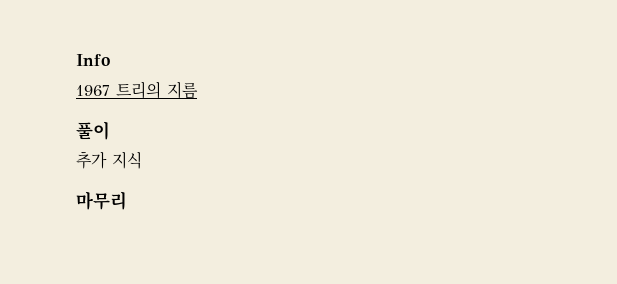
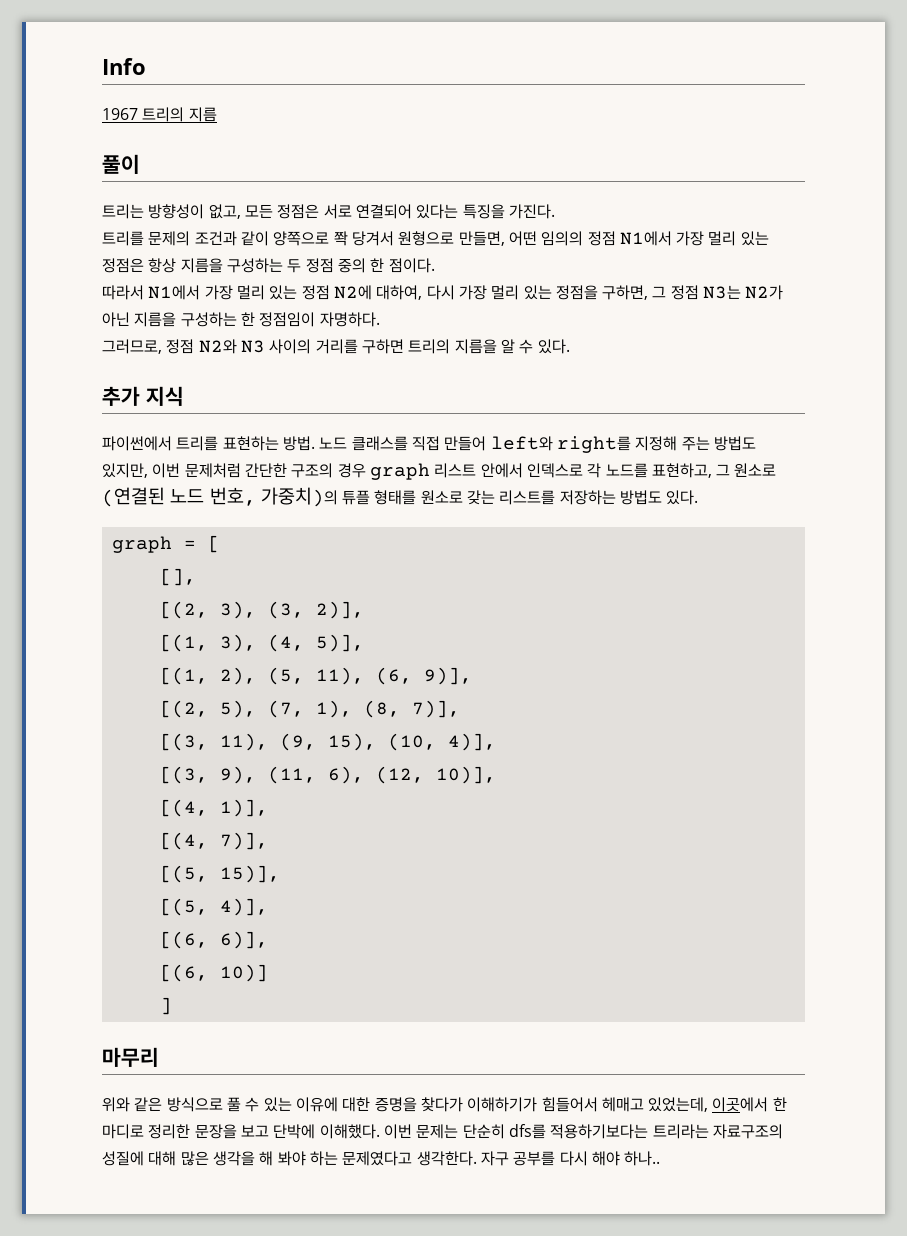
+ 트리는 방향성이 없고, 모든 정점은 서로 연결되어 있다는 특징을 가진다.
+ 트리를 문제의 조건과 같이 양쪽으로 쫙 당겨서 원형으로 만들면, 어떤 임의의 정점 N1에서 가장 멀리 있는 정점은 항상 지름을 구성하는 두 정점 중의 한 점이다.
+ 따라서 N1에서 가장 멀리 있는 정점 N2에 대하여, 다시 가장 멀리 있는 정점을 구하면, 그 정점 N3는 N2가 아닌 지름을 구성하는 한 정점임이 자명하다.
+ 그러므로, 정점 N2와 N3 사이의 거리를 구하면 트리의 지름을 알 수 있다.
  추가 지식
+ 파이썬에서 트리를 표현하는 방법. 노드 클래스를 직접 만들어 left와 right를 지정해 주는 방법도 있지만, 이번 문제처럼 간단한 구조의 경우 graph 리스트 안에서 인덱스로 각 노드를 표현하고, 그 원소로 (연결된 노드 번호, 가중치)의 튜플 형태를 원소로 갖는 리스트를 저장하는 방법도 있다.
+ graph = [
+ [],
+ [(2, 3), (3, 2)],
+ [(1, 3), (4, 5)],
+ [(1, 2), (5, 11), (6, 9)],
+ [(2, 5), (7, 1), (8, 7)],
+ [(3, 11), (9, 15), (10, 4)],
+ [(3, 9), (11, 6), (12, 10)],
+ [(4, 1)],
+ [(4, 7)],
+ [(5, 15)],
+ [(5, 4)],
+ [(6, 6)],
+ [(6, 10)]
+ ]
  마무리
+ 위와 같은 방식으로 풀 수 있는 이유에 대한 증명을 찾다가 이해하기가 힘들어서 헤매고 있었는데, 이곳에서 한 마디로 정리한 문장을 보고 단박에 이해했다. 이번 문제는 단순히 dfs를 적용하기보다는 트리라는 자료구조의 성질에 대해 많은 생각을 해 봐야 하는 문제였다고 생각한다. 자구 공부를 다시 해야 하나..

